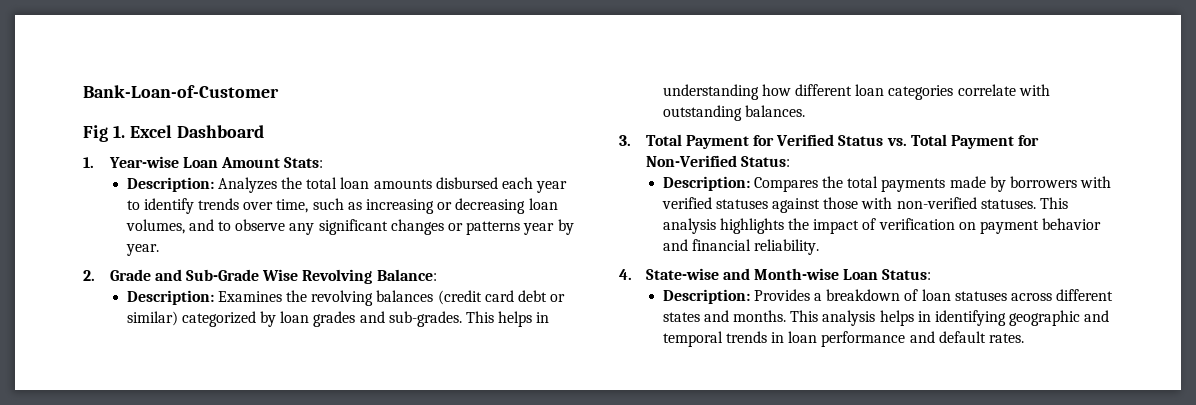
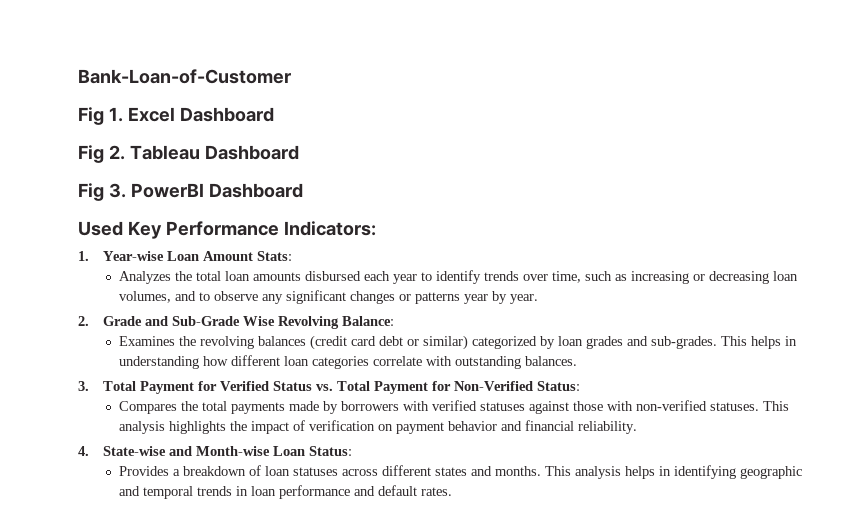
+ Fig 2. Tableau Dashboard
+ Fig 3. PowerBI Dashboard
+ Used Key Performance Indicators:
- Description: Analyzes the total loan amounts disbursed each year to identify trends over time, such as increasing or decreasing loan volumes, and to observe any significant changes or patterns year by year.
+ Analyzes the total loan amounts disbursed each year to identify trends over time, such as increasing or decreasing loan volumes, and to observe any significant changes or patterns year by year.
- Description: Examines the revolving balances (credit card debt or similar) categorized by loan grades and sub-grades.
+ Examines the revolving balances (credit card debt or similar) categorized by loan grades and sub-grades.
- Description: Compares the total payments made by borrowers with verified statuses against those with non-verified statuses.
+ Compares the total payments made by borrowers with verified statuses against those with non-verified statuses.
- Description: Provides a breakdown of loan statuses across different states and months.
+ Provides a breakdown of loan statuses across different states and months.

